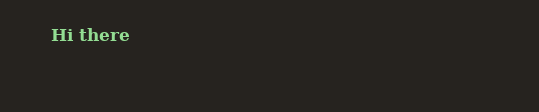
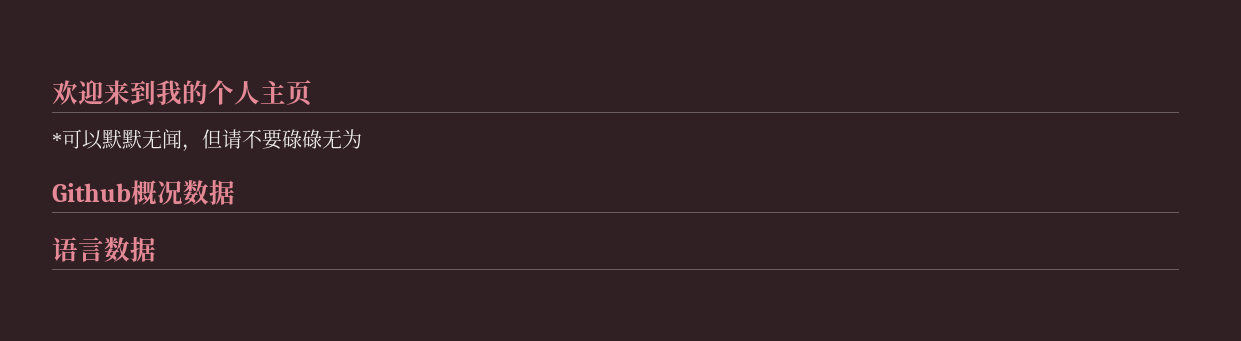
- Hi there
+ 欢迎来到我的个人主页
+ *可以默默无闻，但请不要碌碌无为
+ Github概况数据
+ 语言数据

